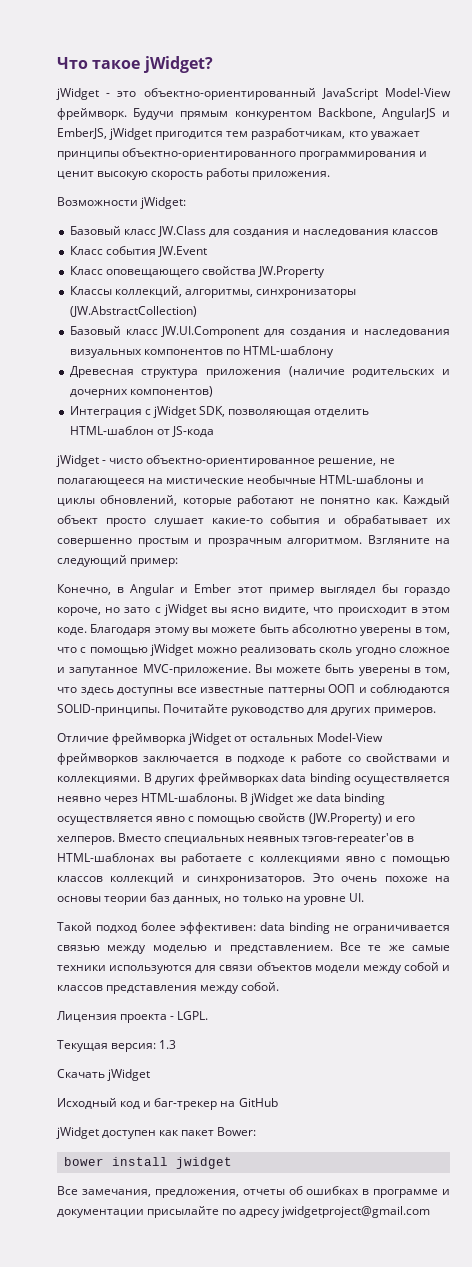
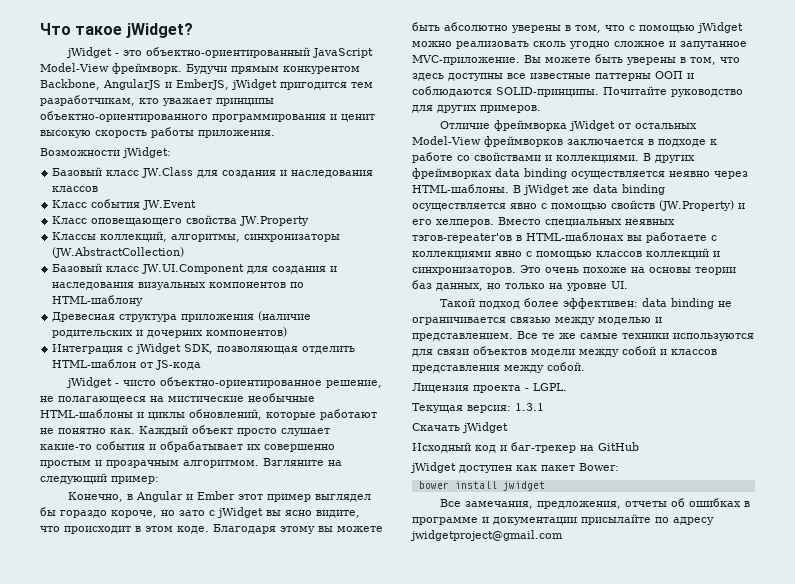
- Текущая версия: 1.3
+ Текущая версия: 1.3.1

